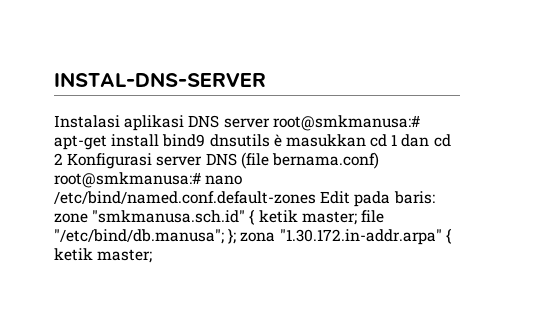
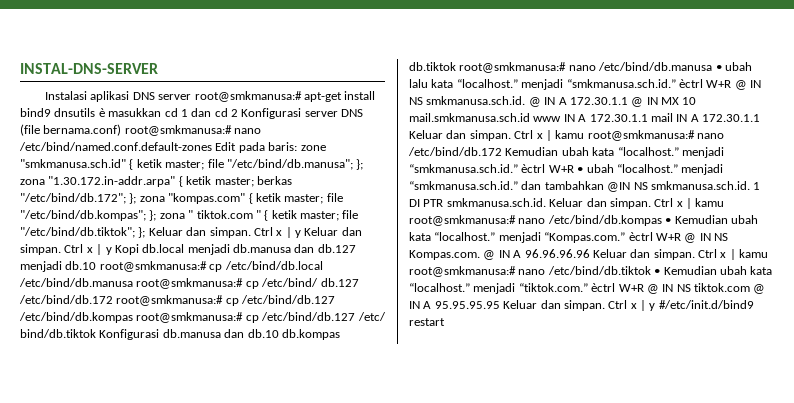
- Instalasi aplikasi DNS server root@smkmanusa:# apt-get install bind9 dnsutils è masukkan cd 1 dan cd 2 Konfigurasi server DNS (file bernama.conf) root@smkmanusa:# nano /etc/bind/named.conf.default-zones Edit pada baris: zone "smkmanusa.sch.id" { ketik master; file "/etc/bind/db.manusa"; }; zona "1.30.172.in-addr.arpa" { ketik master;
+ Instalasi aplikasi DNS server root@smkmanusa:# apt-get install bind9 dnsutils è masukkan cd 1 dan cd 2 Konfigurasi server DNS (file bernama.conf) root@smkmanusa:# nano /etc/bind/named.conf.default-zones Edit pada baris: zone "smkmanusa.sch.id" { ketik master; file "/etc/bind/db.manusa"; }; zona "1.30.172.in-addr.arpa" { ketik master; berkas "/etc/bind/db.172"; }; zona "kompas.com" { ketik master; file "/etc/bind/db.kompas"; }; zona " tiktok.com " { ketik master; file "/etc/bind/db.tiktok"; }; Keluar dan simpan. Ctrl x | y Keluar dan simpan. Ctrl x | y Kopi db.local menjadi db.manusa dan db.127 menjadi db.10 root@smkmanusa:# cp /etc/bind/db.local /etc/bind/db.manusa root@smkmanusa:# cp /etc/bind/ db.127 /etc/bind/db.172 root@smkmanusa:# cp /etc/bind/db.127 /etc/bind/db.kompas root@smkmanusa:# cp /etc/bind/db.127 /etc/ bind/db.tiktok Konfigurasi db.manusa dan db.10 db.kompas db.tiktok root@smkmanusa:# nano /etc/bind/db.manusa • ubah lalu kata “localhost.” menjadi “smkmanusa.sch.id.” èctrl W+R @ IN NS smkmanusa.sch.id. @ IN A 172.30.1.1 @ IN MX 10 mail.smkmanusa.sch.id www IN A 172.30.1.1 mail IN A 172.30.1.1 Keluar dan simpan. Ctrl x | kamu root@smkmanusa:# nano /etc/bind/db.172 Kemudian ubah kata “localhost.” menjadi “smkmanusa.sch.id.” èctrl W+R • ubah “localhost.” menjadi “smkmanusa.sch.id.” dan tambahkan @IN NS smkmanusa.sch.id. 1 DI PTR smkmanusa.sch.id. Keluar dan simpan. Ctrl x | kamu root@smkmanusa:# nano /etc/bind/db.kompas • Kemudian ubah kata “localhost.” menjadi “Kompas.com.” èctrl W+R @ IN NS Kompas.com. @ IN A 96.96.96.96 Keluar dan simpan. Ctrl x | kamu root@smkmanusa:# nano /etc/bind/db.tiktok • Kemudian ubah kata “localhost.” menjadi “tiktok.com.” èctrl W+R @ IN NS tiktok.com @ IN A 95.95.95.95 Keluar dan simpan. Ctrl x | y #/etc/init.d/bind9 restart

